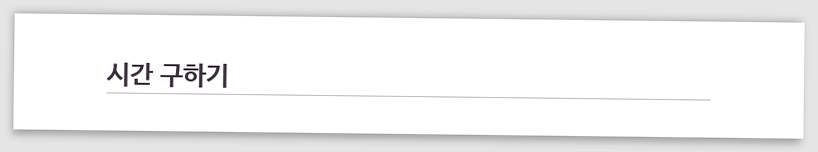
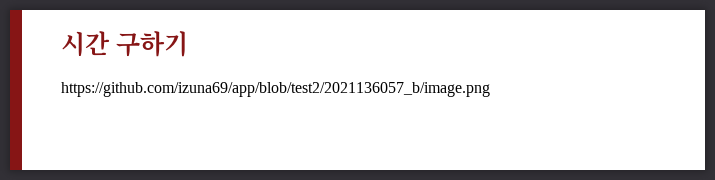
+ https://github.com/izuna69/app/blob/test2/2021136057_b/image.png

